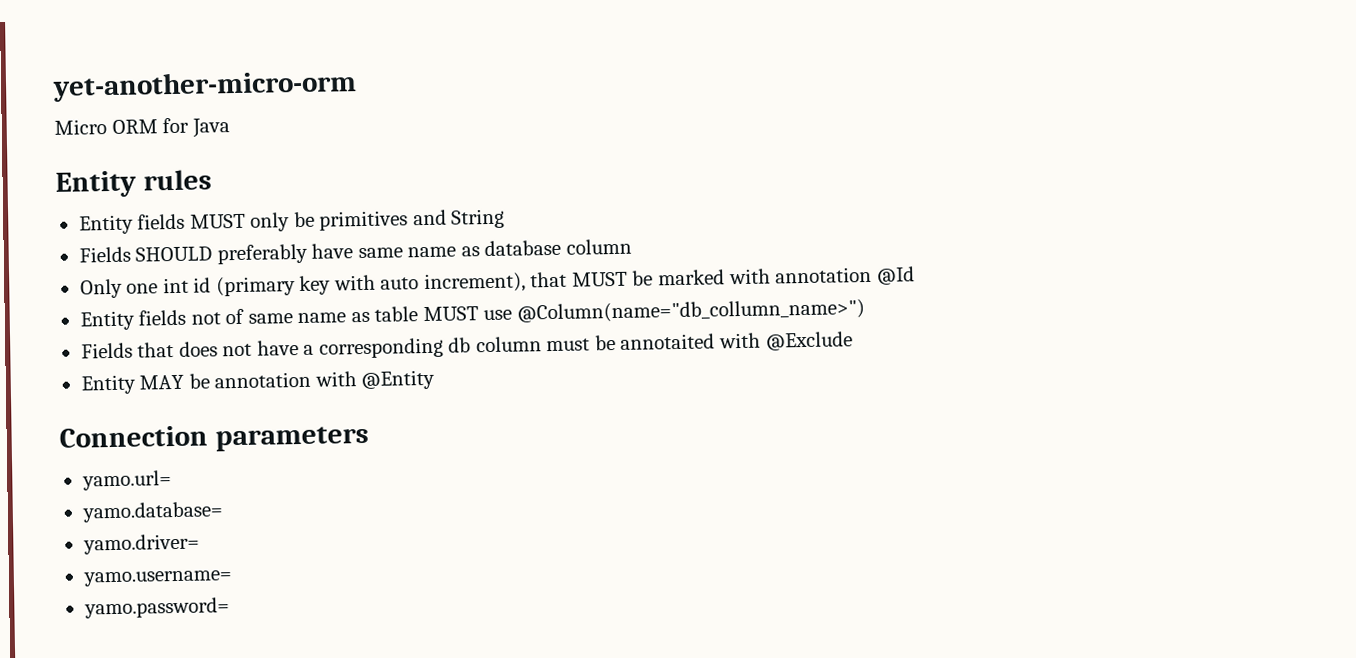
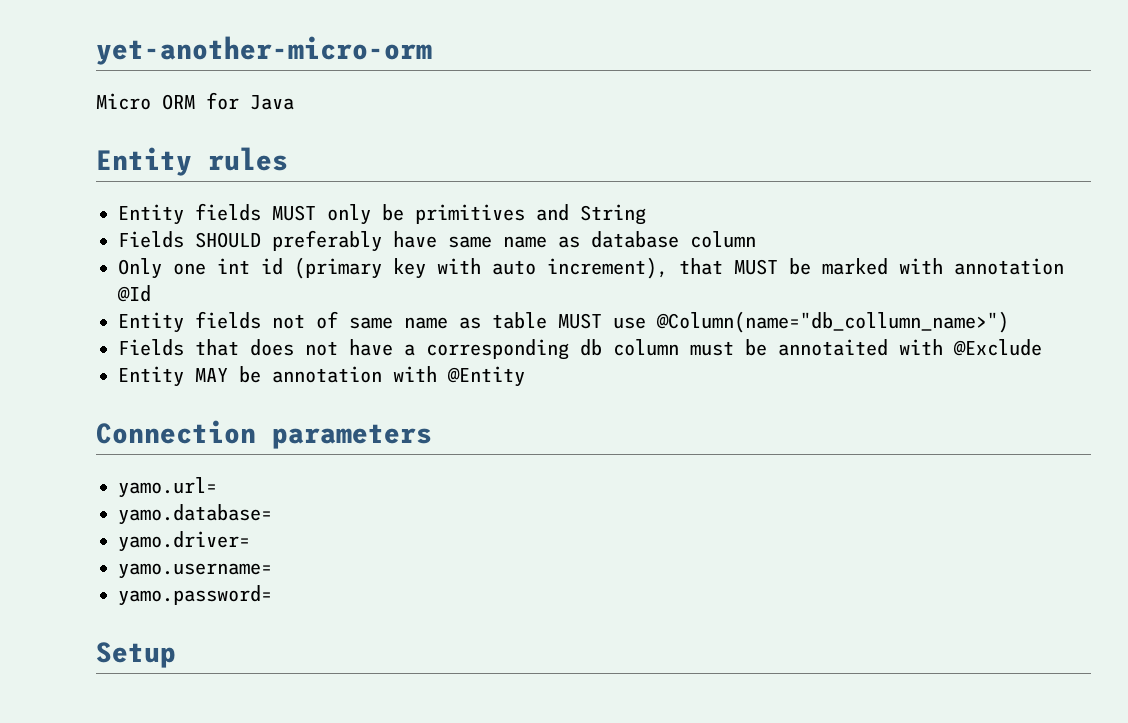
+ Setup

